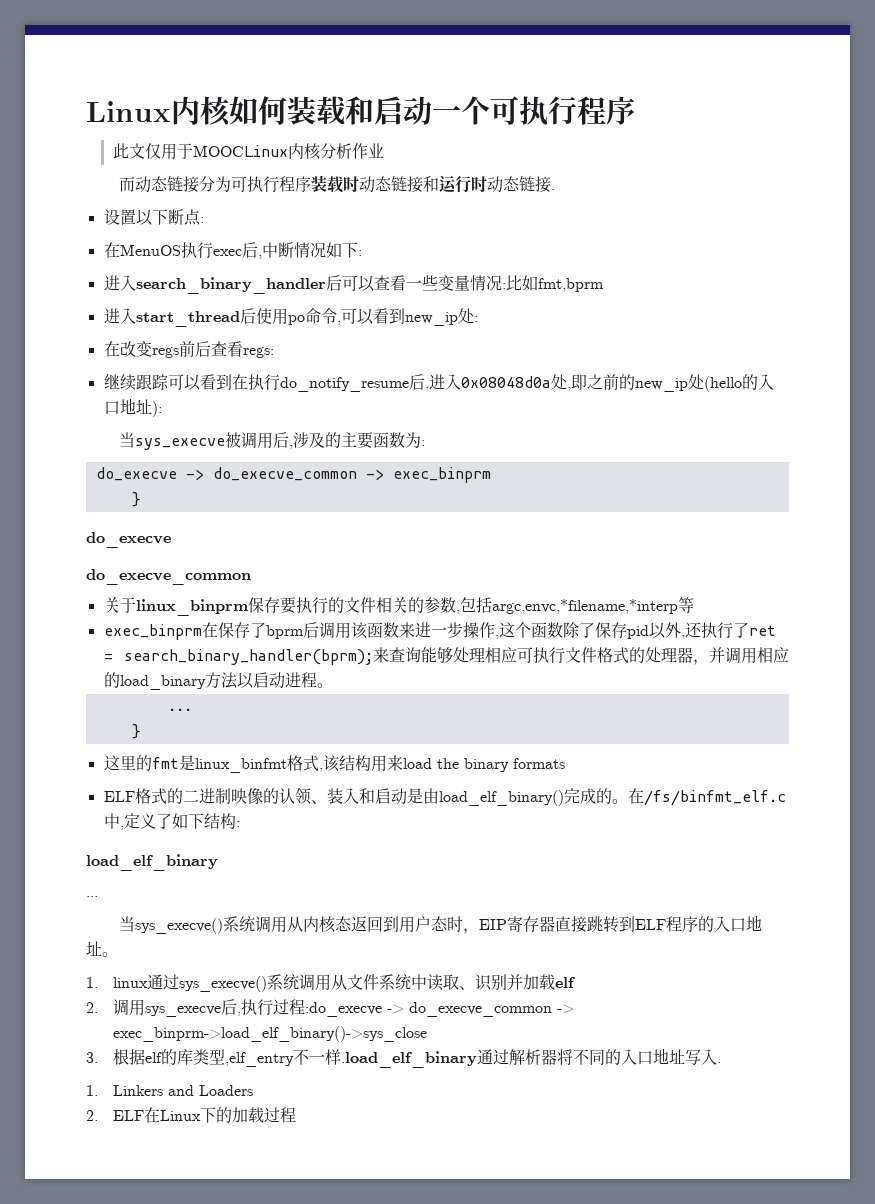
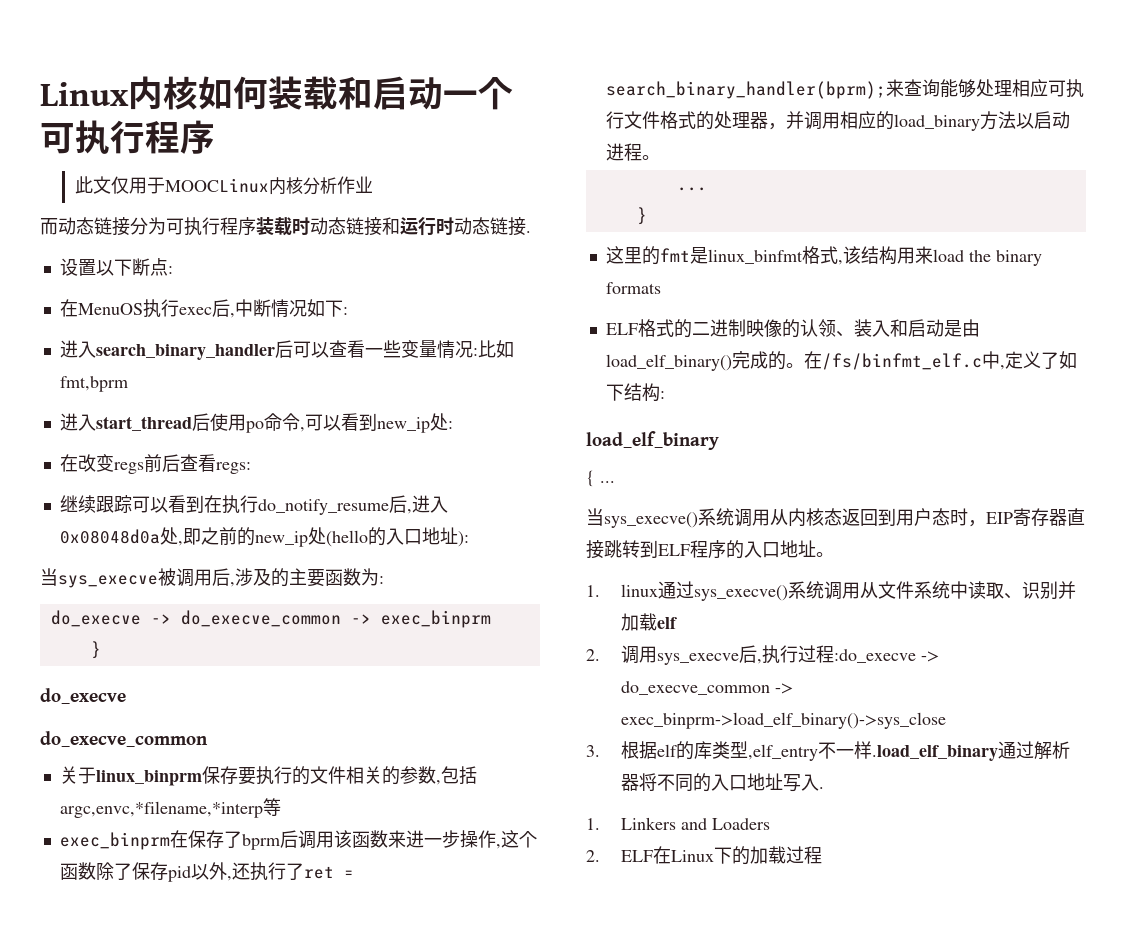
  load_elf_binary
- ...
+ { ...

